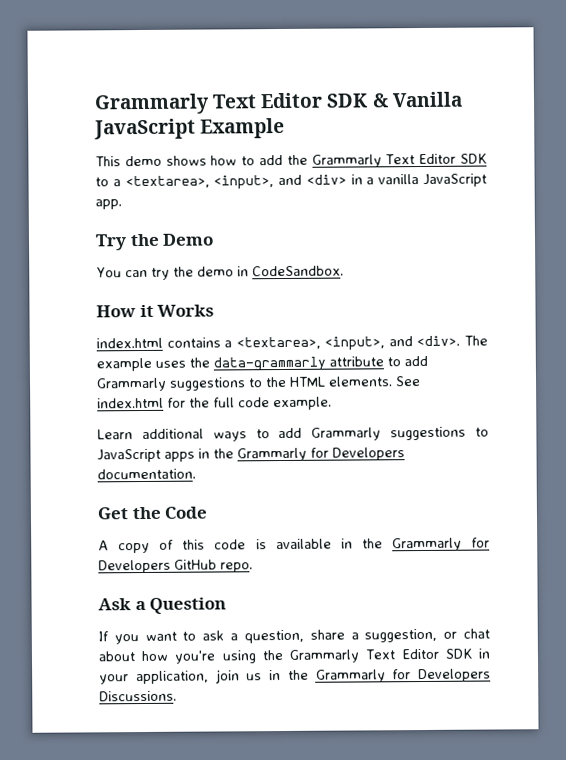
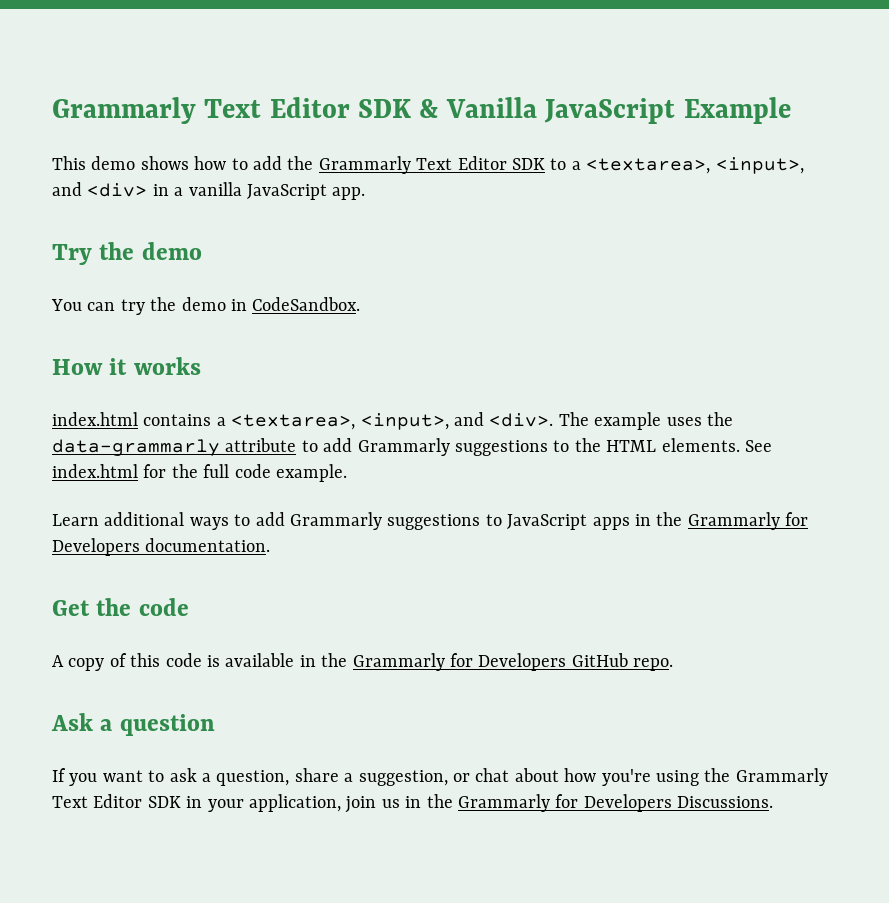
- Try the Demo
+ Try the demo
- How it Works
+ How it works
- Get the Code
+ Get the code
- Ask a Question
+ Ask a question

